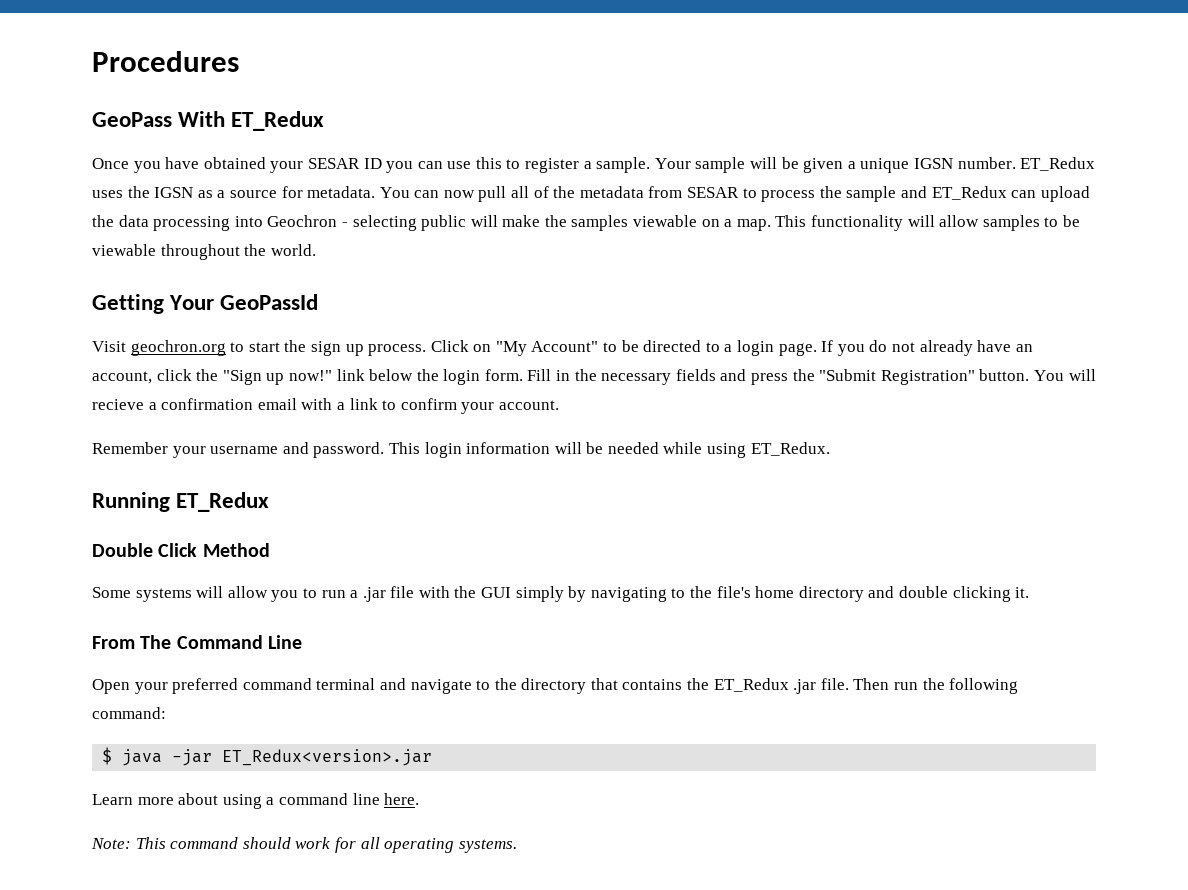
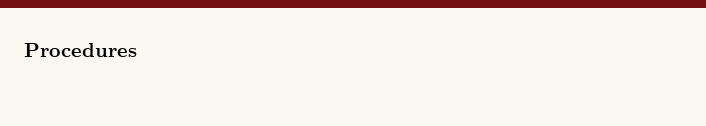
- GeoPass With ET_Redux
- Once you have obtained your SESAR ID you can use this to register a sample. Your sample will be given a unique IGSN number. ET_Redux uses the IGSN as a source for metadata. You can now pull all of the metadata from SESAR to process the sample and ET_Redux can upload the data processing into Geochron - selecting public will make the samples viewable on a map. This functionality will allow samples to be viewable throughout the world.
- Getting Your GeoPassId
- Visit geochron.org to start the sign up process. Click on "My Account" to be directed to a login page. If you do not already have an account, click the "Sign up now!" link below the login form. Fill in the necessary fields and press the "Submit Registration" button. You will recieve a confirmation email with a link to confirm your account.
- Remember your username and password. This login information will be needed while using ET_Redux.
- Running ET_Redux
- Double Click Method
- Some systems will allow you to run a .jar file with the GUI simply by navigating to the file's home directory and double clicking it.
- From The Command Line
- Open your preferred command terminal and navigate to the directory that contains the ET_Redux .jar file. Then run the following command:
- $ java -jar ET_Redux<version>.jar
- Learn more about using a command line here.
- Note: This command should work for all operating systems.

